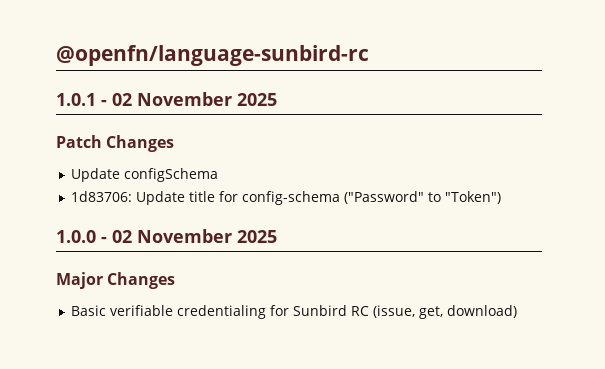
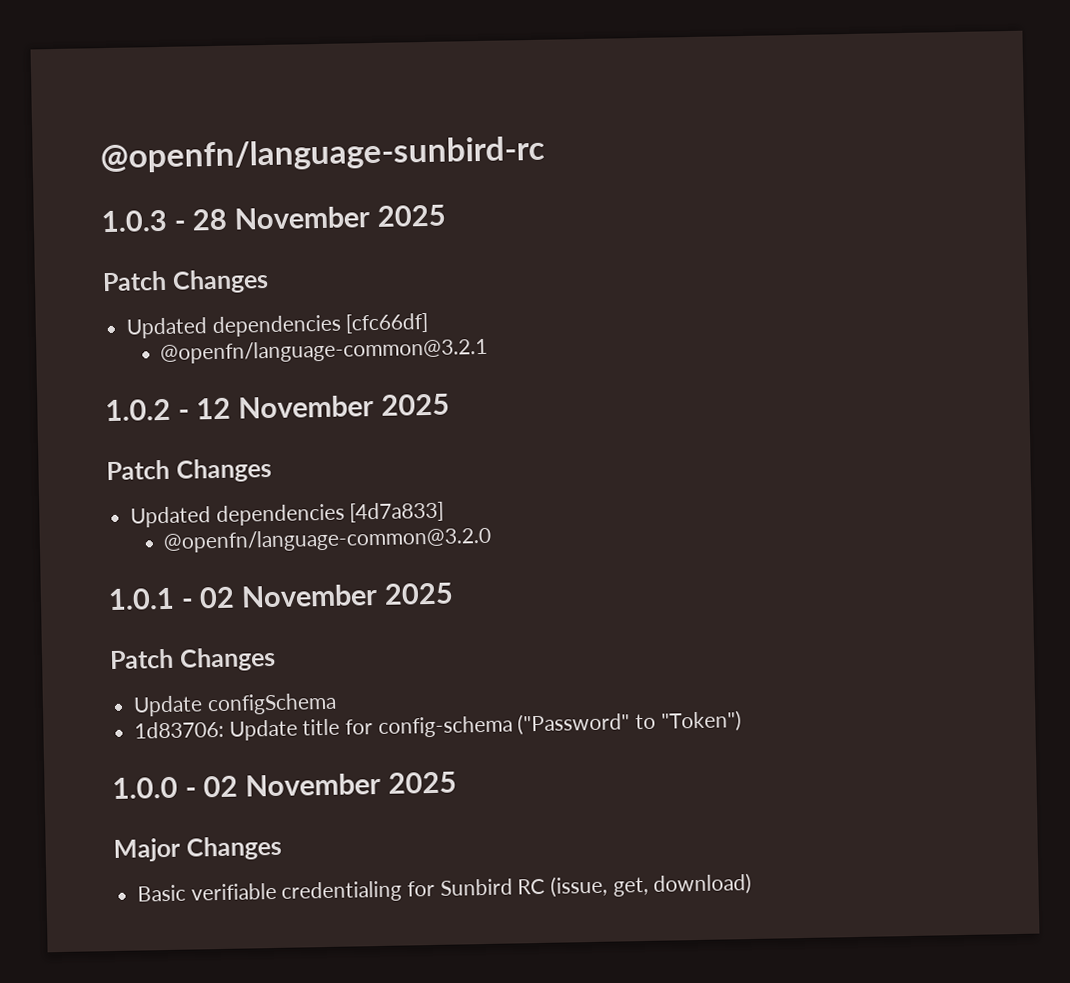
+ 1.0.3 - 28 November 2025
+ Patch Changes
+ Updated dependencies [cfc66df]
+ @openfn/language-common@3.2.1
+ 1.0.2 - 12 November 2025
+ Patch Changes
+ Updated dependencies [4d7a833]
+ @openfn/language-common@3.2.0

